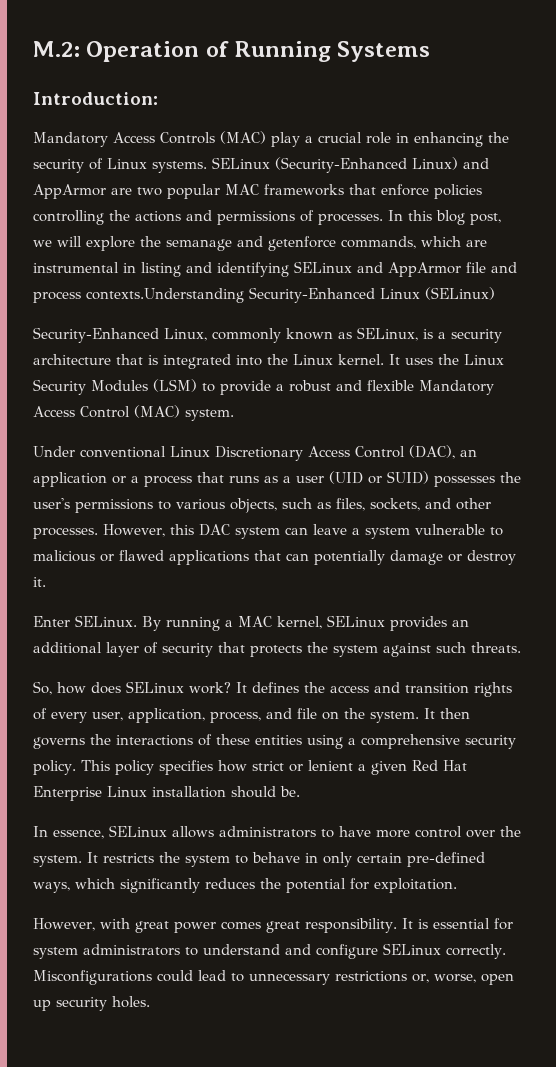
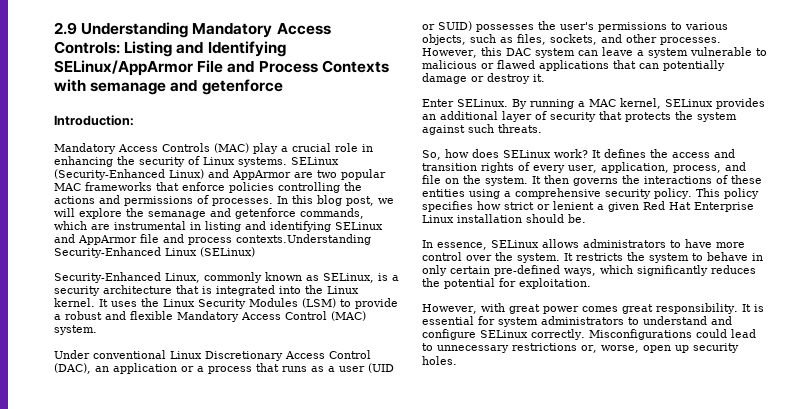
- M.2: Operation of Running Systems
+ 2.9 Understanding Mandatory Access Controls: Listing and Identifying SELinux/AppArmor File and Process Contexts with semanage and getenforce

